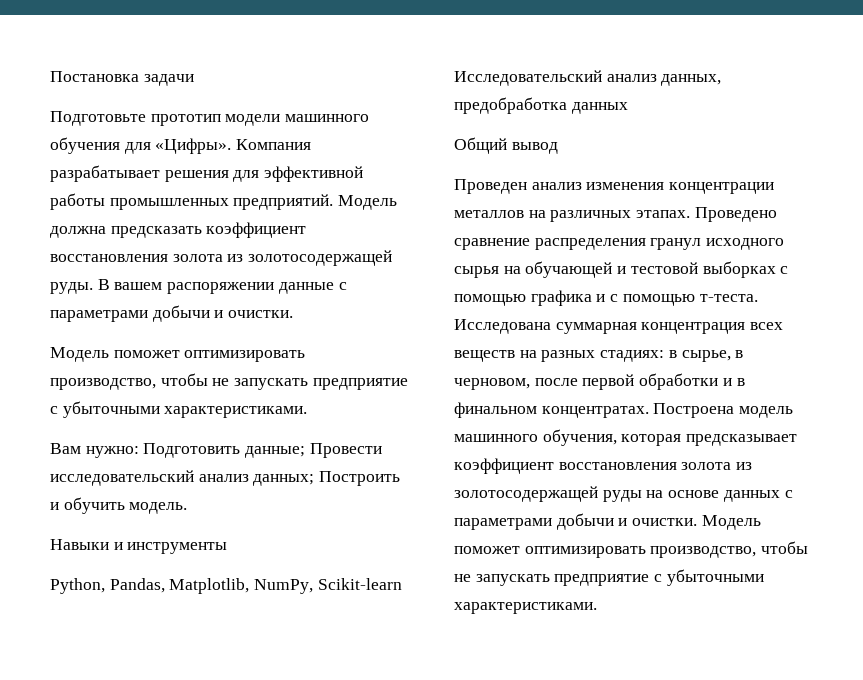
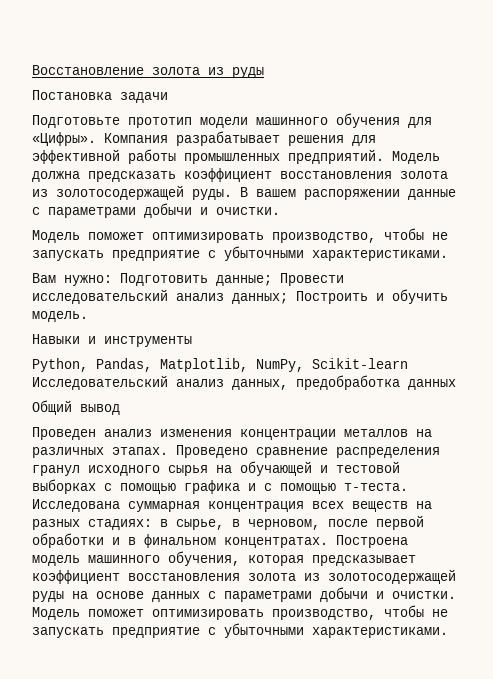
+ Восстановление золота из руды

